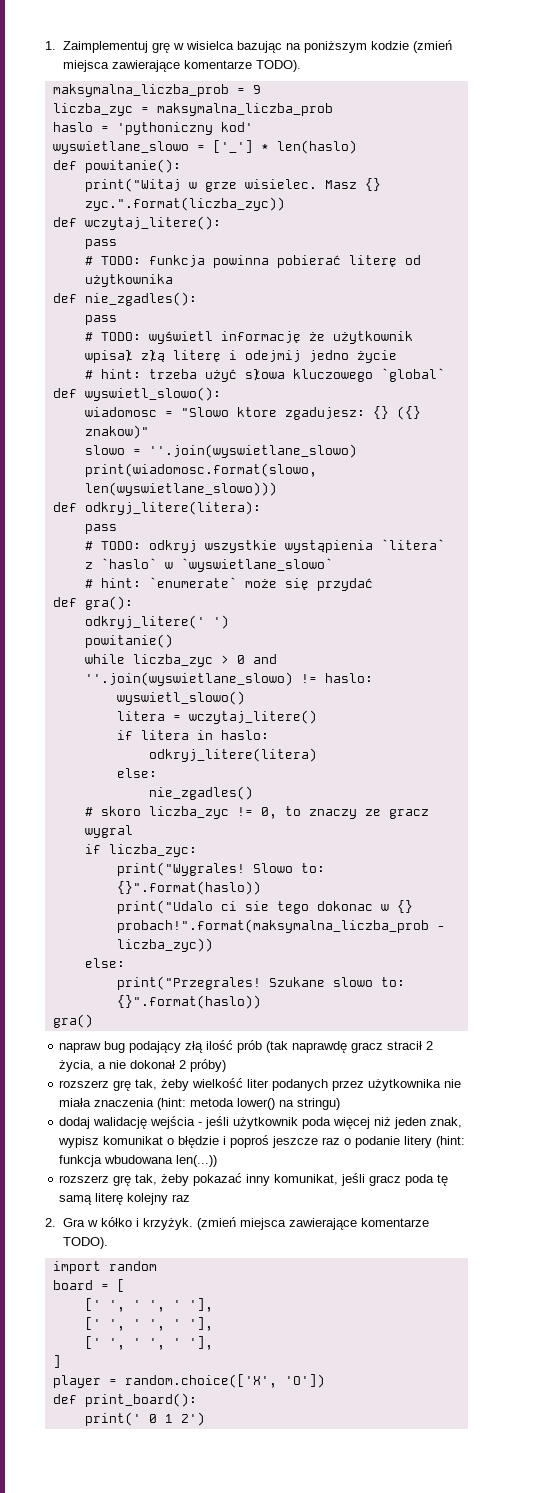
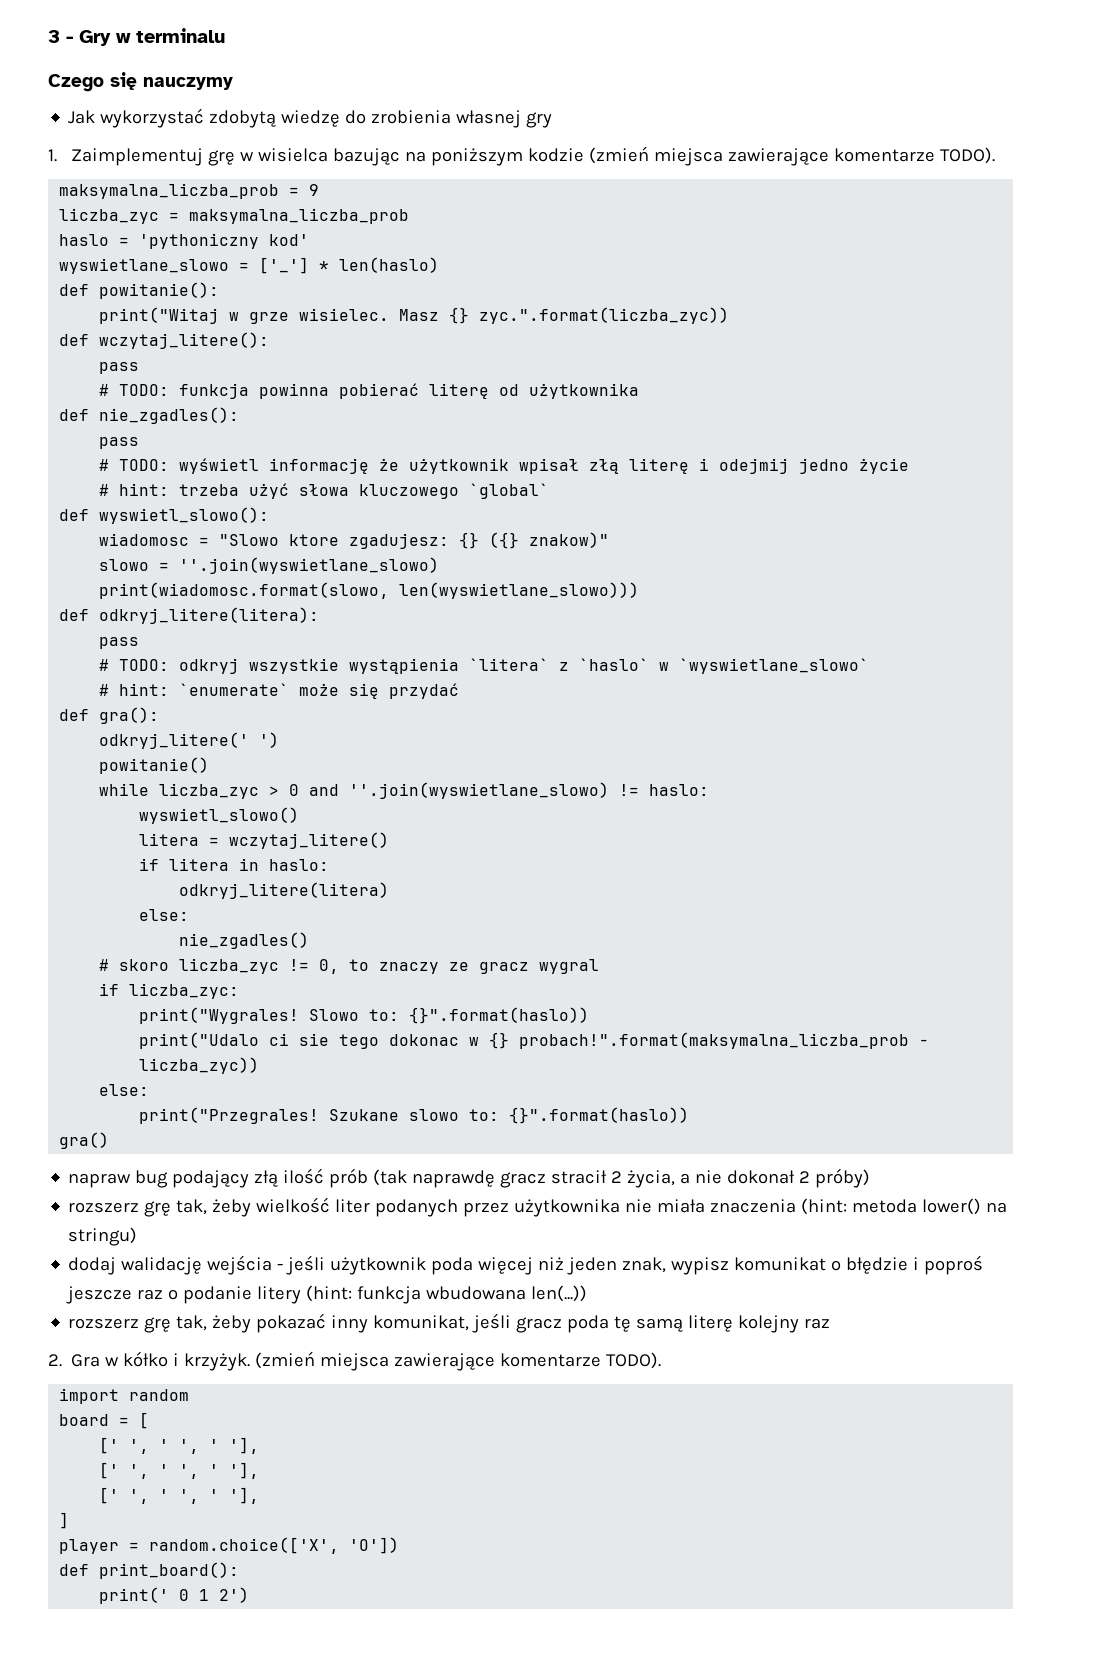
+ 3 - Gry w terminalu
+ Czego się nauczymy
+ Jak wykorzystać zdobytą wiedzę do zrobienia własnej gry

